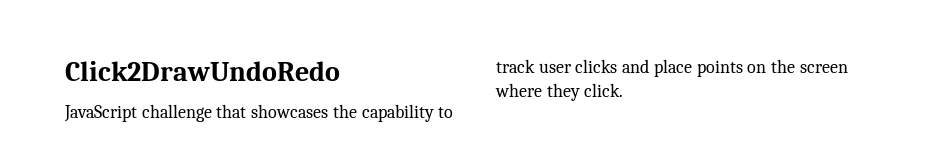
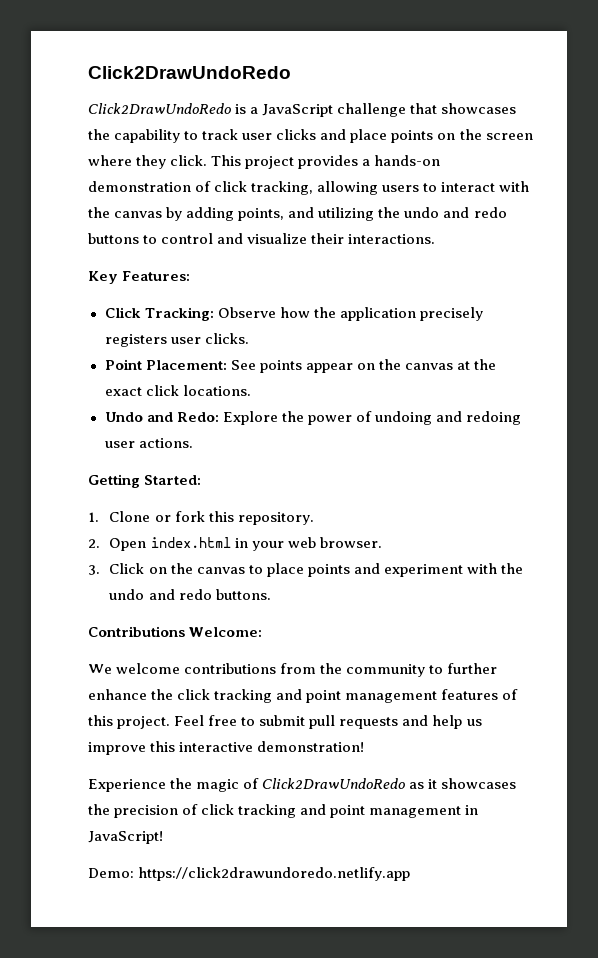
- JavaScript challenge that showcases the capability to track user clicks and place points on the screen where they click.
+ Click2DrawUndoRedo is a JavaScript challenge that showcases the capability to track user clicks and place points on the screen where they click.
+ This project provides a hands-on demonstration of click tracking, allowing users to interact with the canvas by adding points, and utilizing the undo and redo buttons to control and visualize their interactions.
+ Key Features:
+ Click Tracking: Observe how the application precisely registers user clicks.
+ Point Placement: See points appear on the canvas at the exact click locations.
+ Undo and Redo: Explore the power of undoing and redoing user actions.
+ Getting Started:
+ 1. Clone or fork this repository.
+ 2. Open index.html in your web browser.
+ 3. Click on the canvas to place points and experiment with the undo and redo buttons.
+ Contributions Welcome:
+ We welcome contributions from the community to further enhance the click tracking and point management features of this project. Feel free to submit pull requests and help us improve this interactive demonstration!
+ Experience the magic of Click2DrawUndoRedo as it showcases the precision of click tracking and point management in JavaScript!
+ Demo: https://click2drawundoredo.netlify.app

